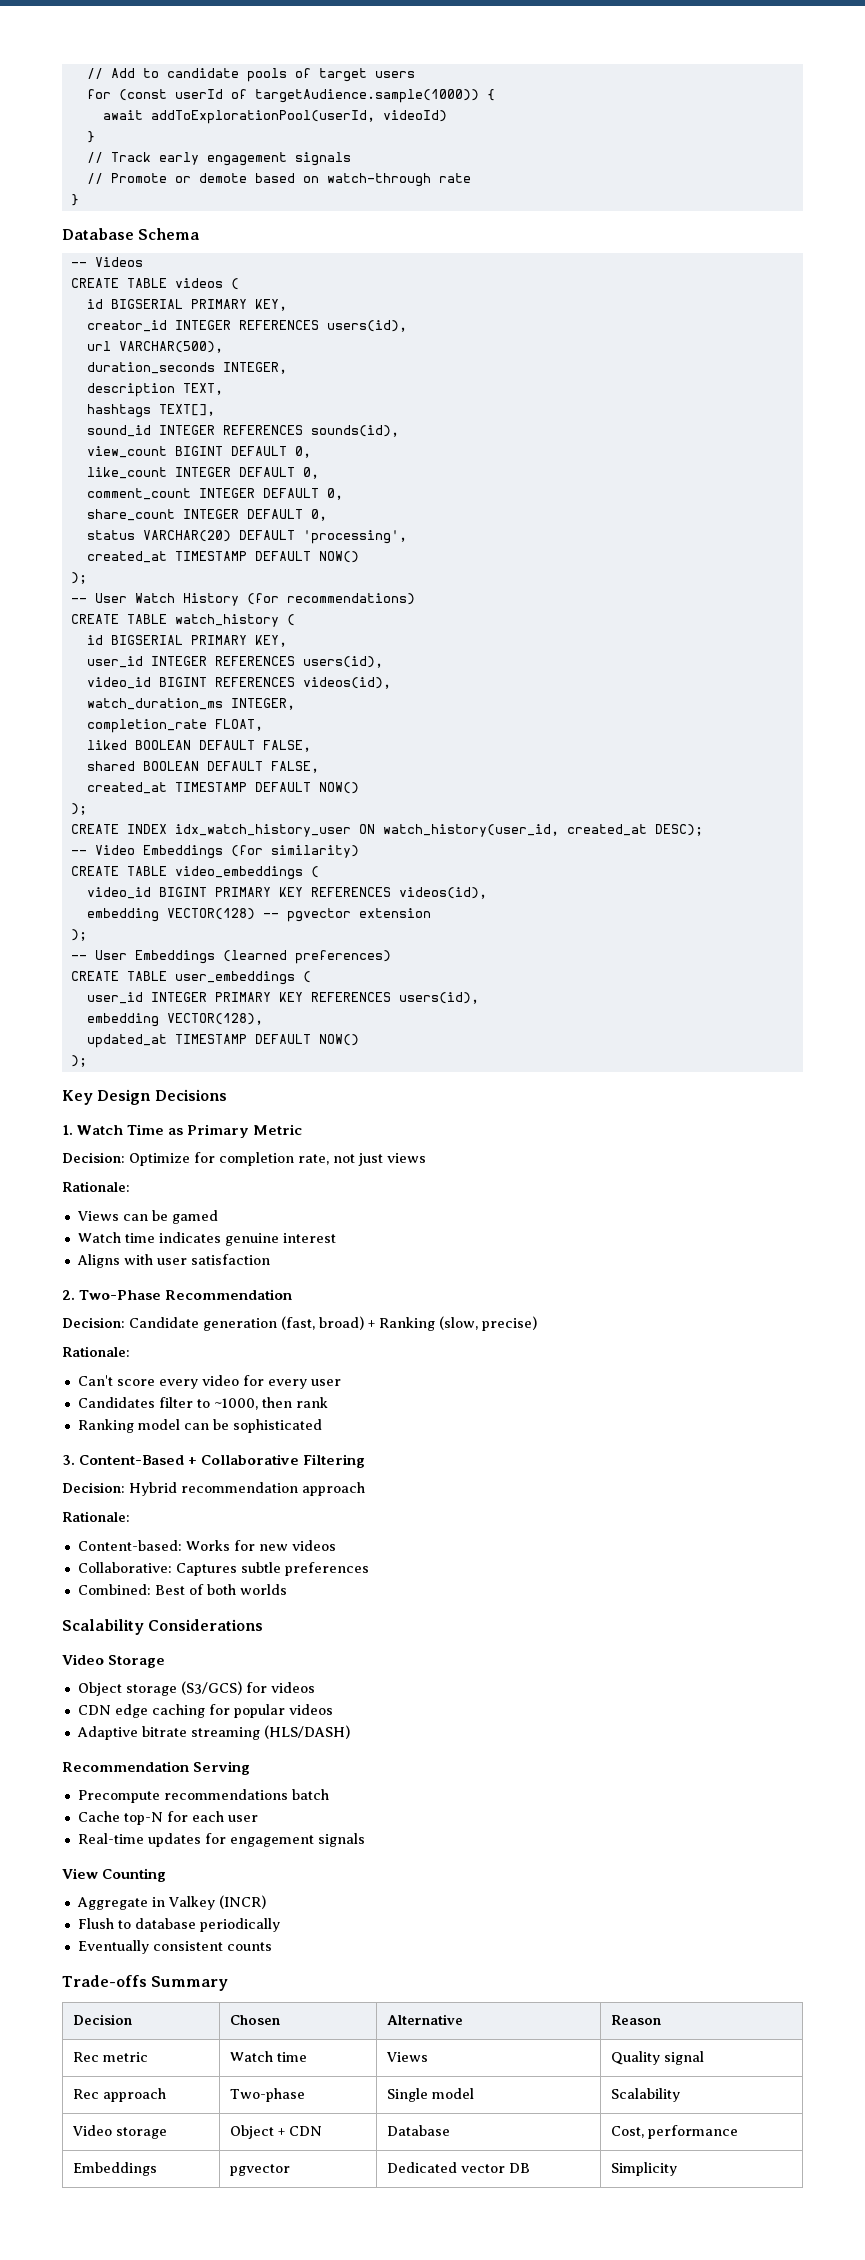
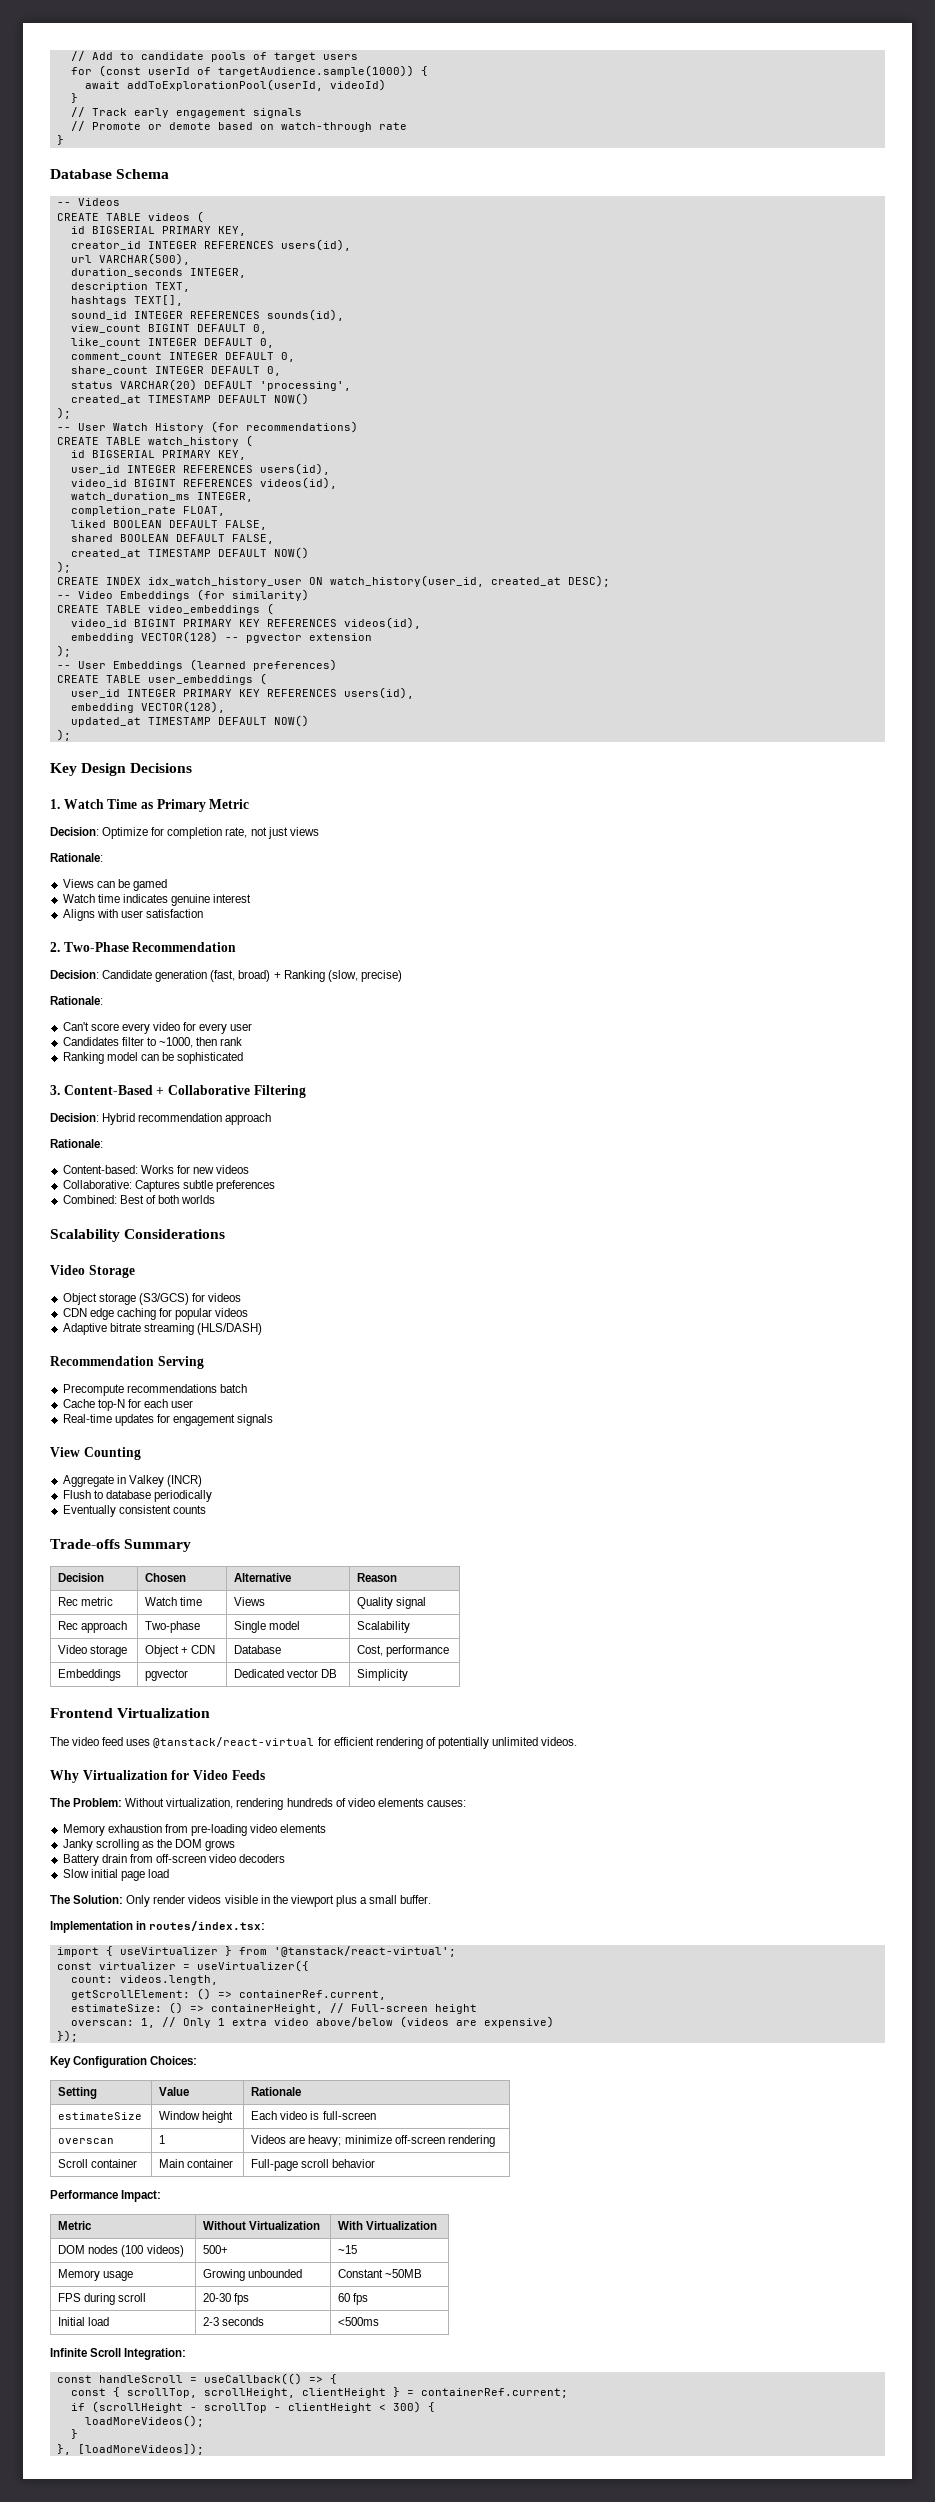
+ Frontend Virtualization
+ The video feed uses @tanstack/react-virtual for efficient rendering of potentially unlimited videos.
+ Why Virtualization for Video Feeds
+ The Problem: Without virtualization, rendering hundreds of video elements causes:
+ Memory exhaustion from pre-loading video elements
+ Janky scrolling as the DOM grows
+ Battery drain from off-screen video decoders
+ Slow initial page load
+ The Solution: Only render videos visible in the viewport plus a small buffer.
+ Implementation in routes/index.tsx:
+ import { useVirtualizer } from '@tanstack/react-virtual';
+ const virtualizer = useVirtualizer({
+ count: videos.length,
+ getScrollElement: () => containerRef.current,
+ estimateSize: () => containerHeight, // Full-screen height
+ overscan: 1, // Only 1 extra video above/below (videos are expensive)
+ });
+ Key Configuration Choices:
+ Setting | Value | Rationale
+ estimateSize | Window height | Each video is full-screen
+ overscan | 1 | Videos are heavy; minimize off-screen rendering
+ Scroll container | Main container | Full-page scroll behavior
+ Performance Impact:
+ Metric | Without Virtualization | With Virtualization
+ DOM nodes (100 videos) | 500+ | ~15
+ Memory usage | Growing unbounded | Constant ~50MB
+ FPS during scroll | 20-30 fps | 60 fps
+ Initial load | 2-3 seconds | <500ms
+ Infinite Scroll Integration:
+ const handleScroll = useCallback(() => {
+ const { scrollTop, scrollHeight, clientHeight } = containerRef.current;
+ if (scrollHeight - scrollTop - clientHeight < 300) {
+ loadMoreVideos();
+ }
+ }, [loadMoreVideos]);

